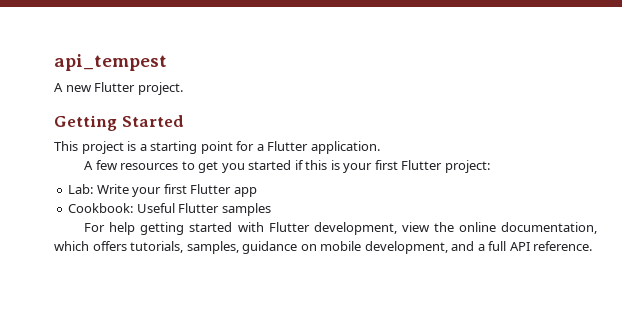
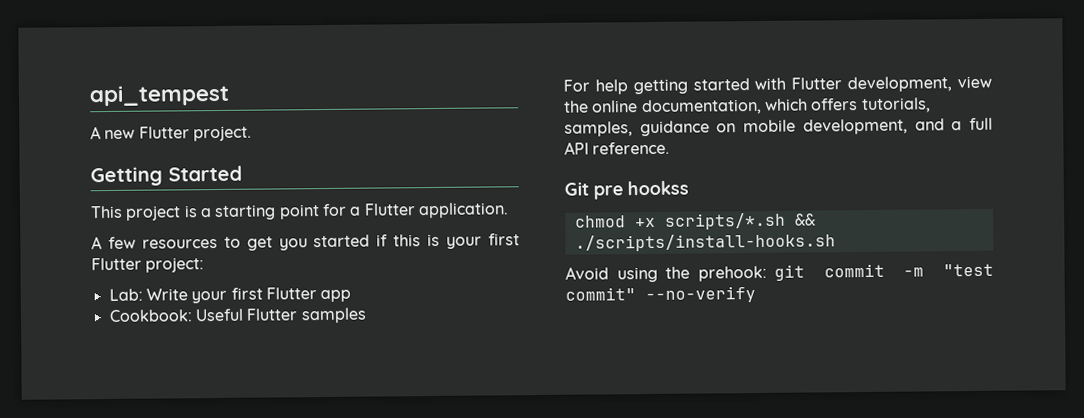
+ Git pre hookss
+ chmod +x scripts/*.sh && ./scripts/install-hooks.sh
+ Avoid using the prehook: git commit -m "test commit" --no-verify

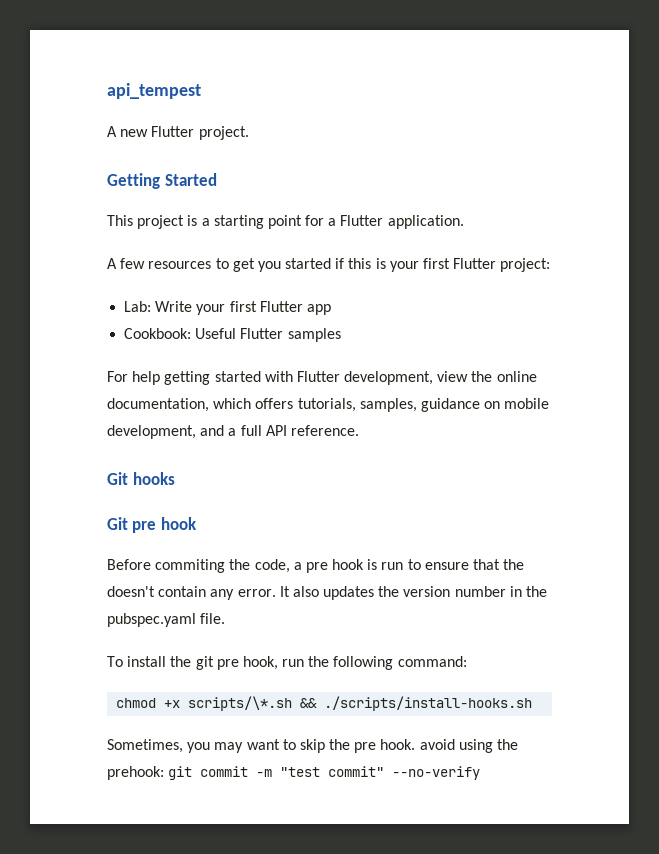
+ Git hooks
- Git pre hookss
+ Git pre hook
+ Before commiting the code, a pre hook is run to ensure that the doesn't contain any error. It also updates the version number in the pubspec.yaml file.
+ To install the git pre hook, run the following command:
- chmod +x scripts/*.sh && ./scripts/install-hooks.sh
+ chmod +x scripts/\*.sh && ./scripts/install-hooks.sh
- Avoid using the prehook: git commit -m "test commit" --no-verify
+ Sometimes, you may want to skip the pre hook. avoid using the prehook: git commit -m "test commit" --no-verify

